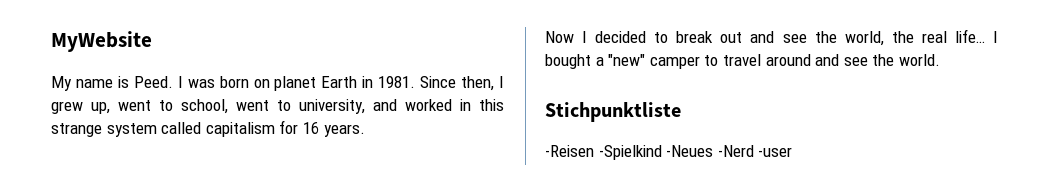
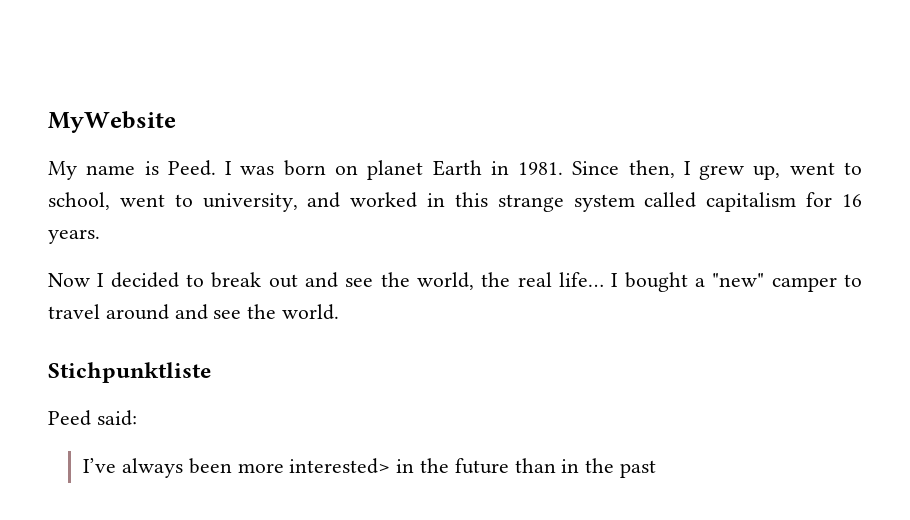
- -Reisen -Spielkind -Neues -Nerd -user
+ Peed said:
+ I’ve always been more interested> in the future than in the past

